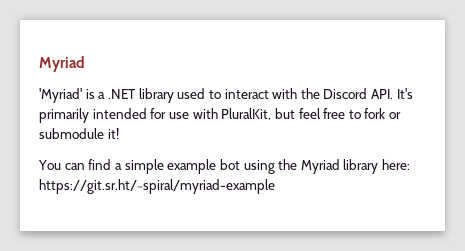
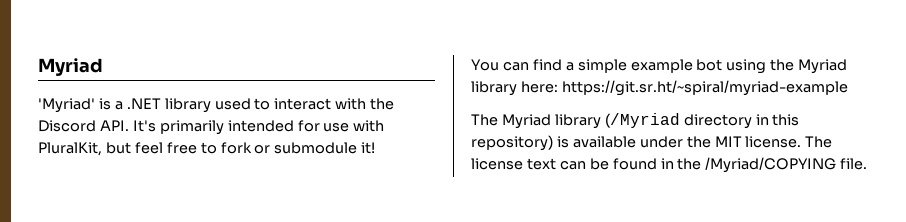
+ The Myriad library (/Myriad directory in this repository) is available under the MIT license. The license text can be found in the /Myriad/COPYING file.

